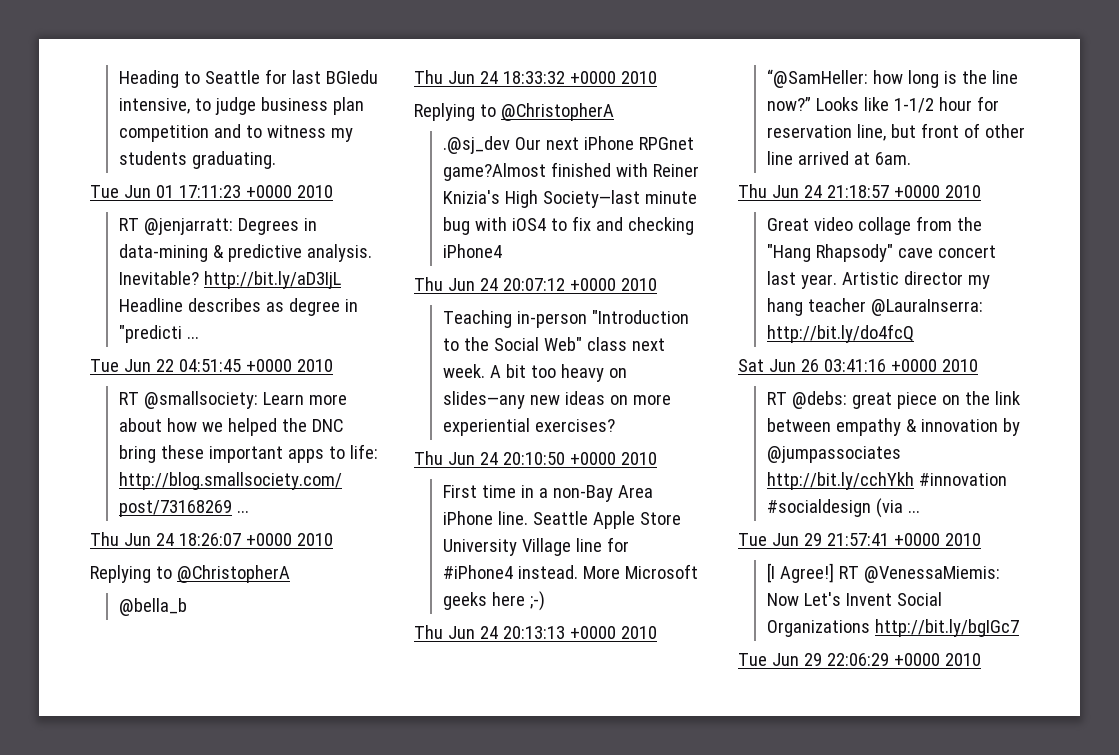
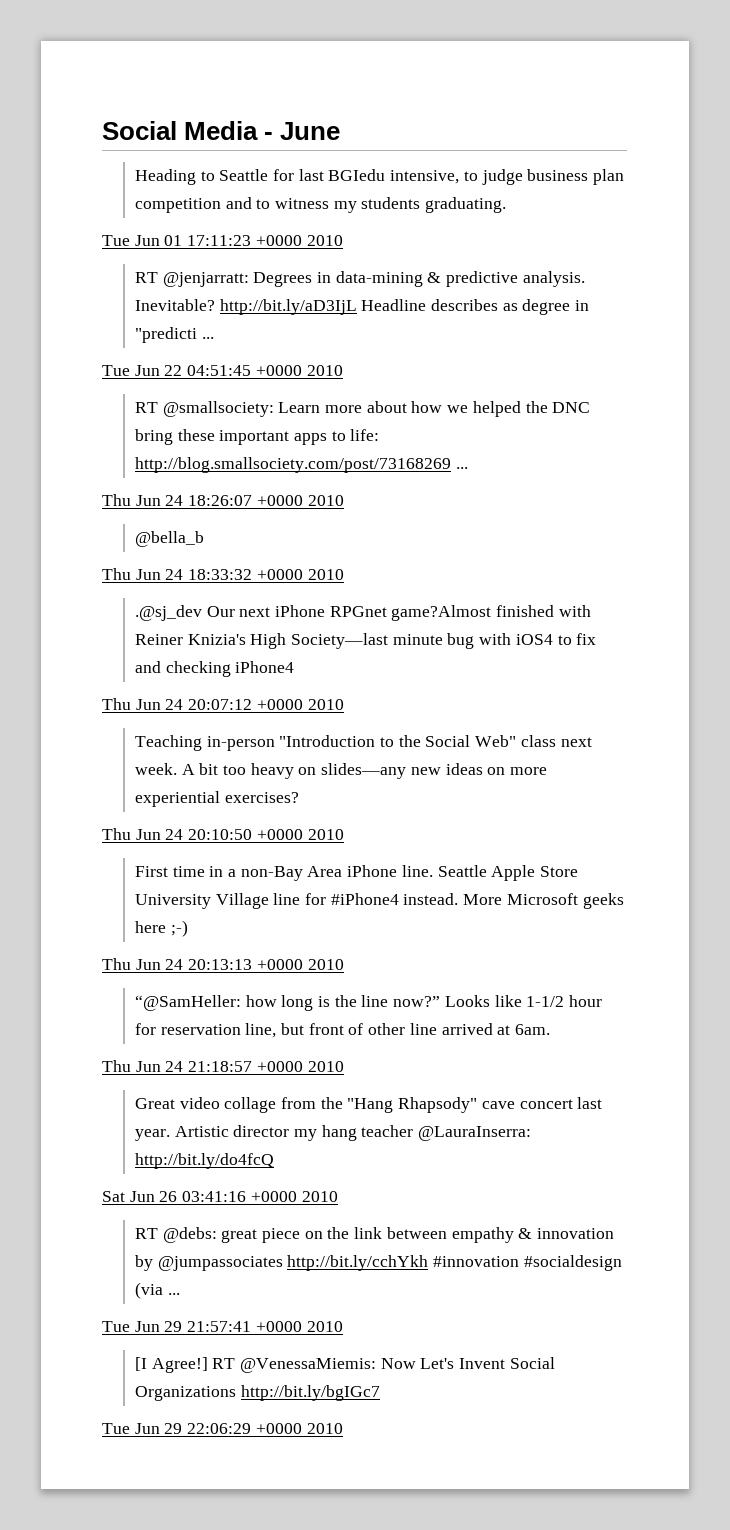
+ Social Media - June
  Thu Jun 24 18:26:07 +0000 2010
- Replying to @ChristopherA
  Thu Jun 24 18:33:32 +0000 2010
- Replying to @ChristopherA

